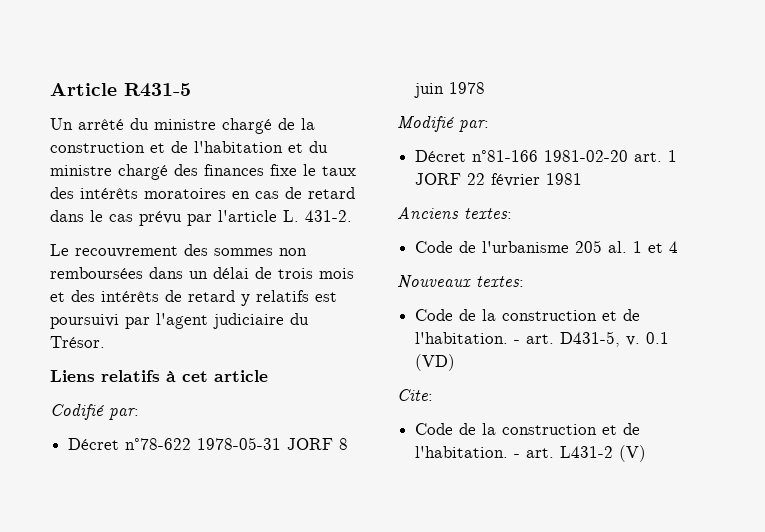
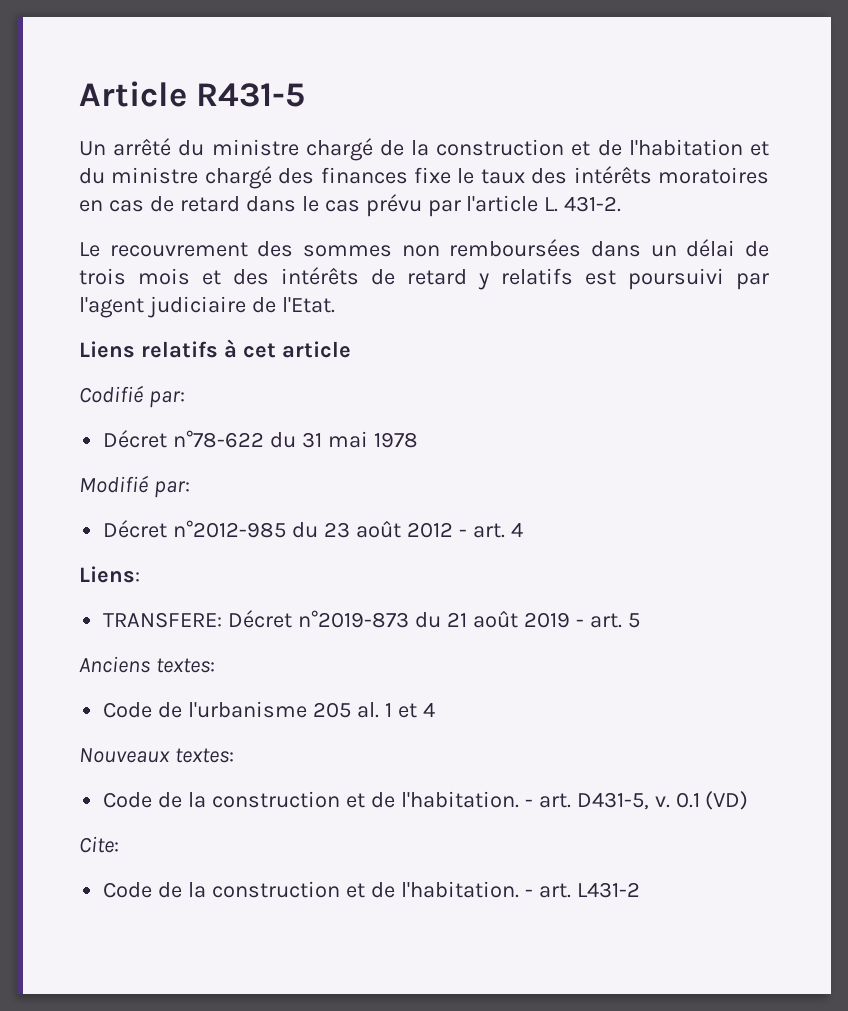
- Le recouvrement des sommes non remboursées dans un délai de trois mois et des intérêts de retard y relatifs est poursuivi par l'agent judiciaire du Trésor.
+ Le recouvrement des sommes non remboursées dans un délai de trois mois et des intérêts de retard y relatifs est poursuivi par l'agent judiciaire de l'Etat.
- Décret n°78-622 1978-05-31 JORF 8 juin 1978
+ Décret n°78-622 du 31 mai 1978
- Décret n°81-166 1981-02-20 art. 1 JORF 22 février 1981
+ Décret n°2012-985 du 23 août 2012 - art. 4
+ Liens:
+ TRANSFERE: Décret n°2019-873 du 21 août 2019 - art. 5
- - art. L431-2 (V)
+ - art. L431-2

